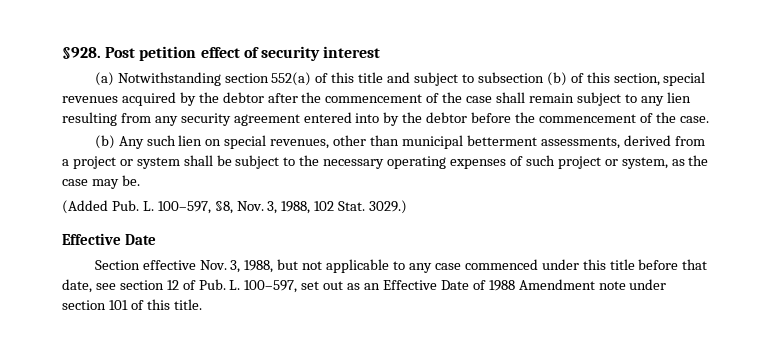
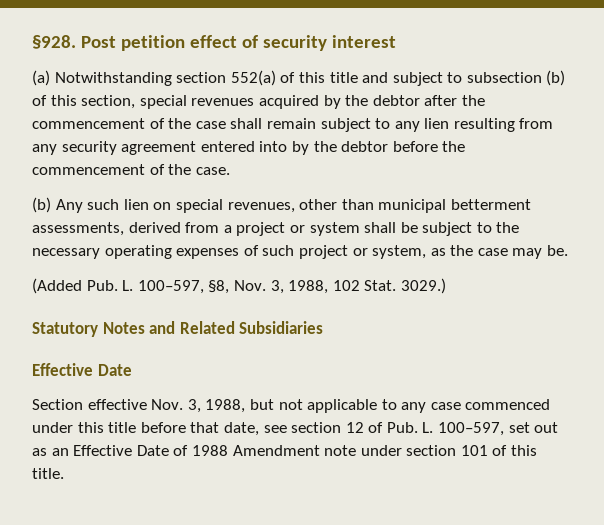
+ Statutory Notes and Related Subsidiaries

